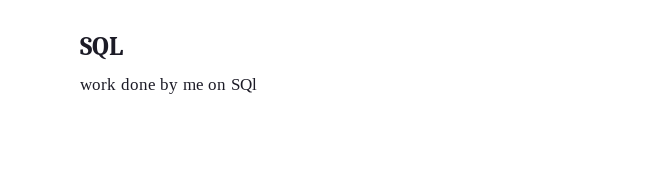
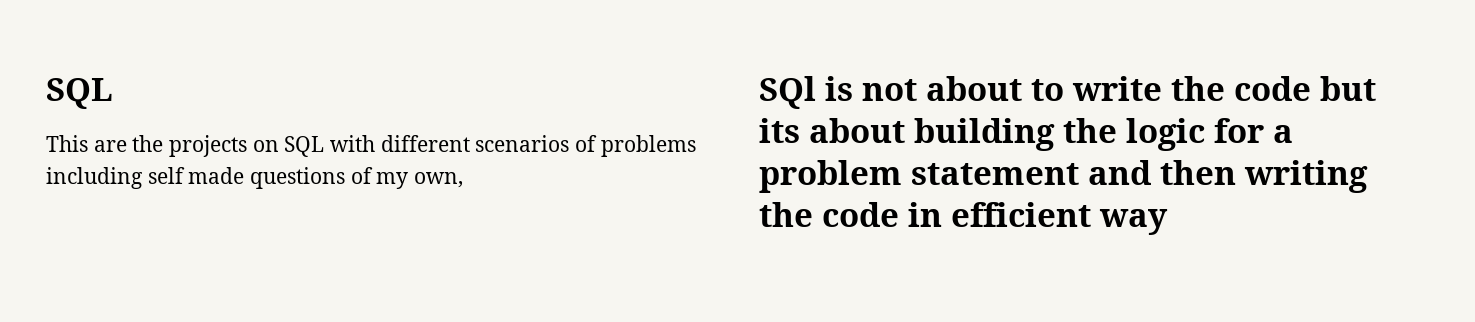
- work done by me on SQl
+ This are the projects on SQL with different scenarios of problems including self made questions of my own,
+ SQl is not about to write the code but its about building the logic for a problem statement and then writing the code in efficient way

